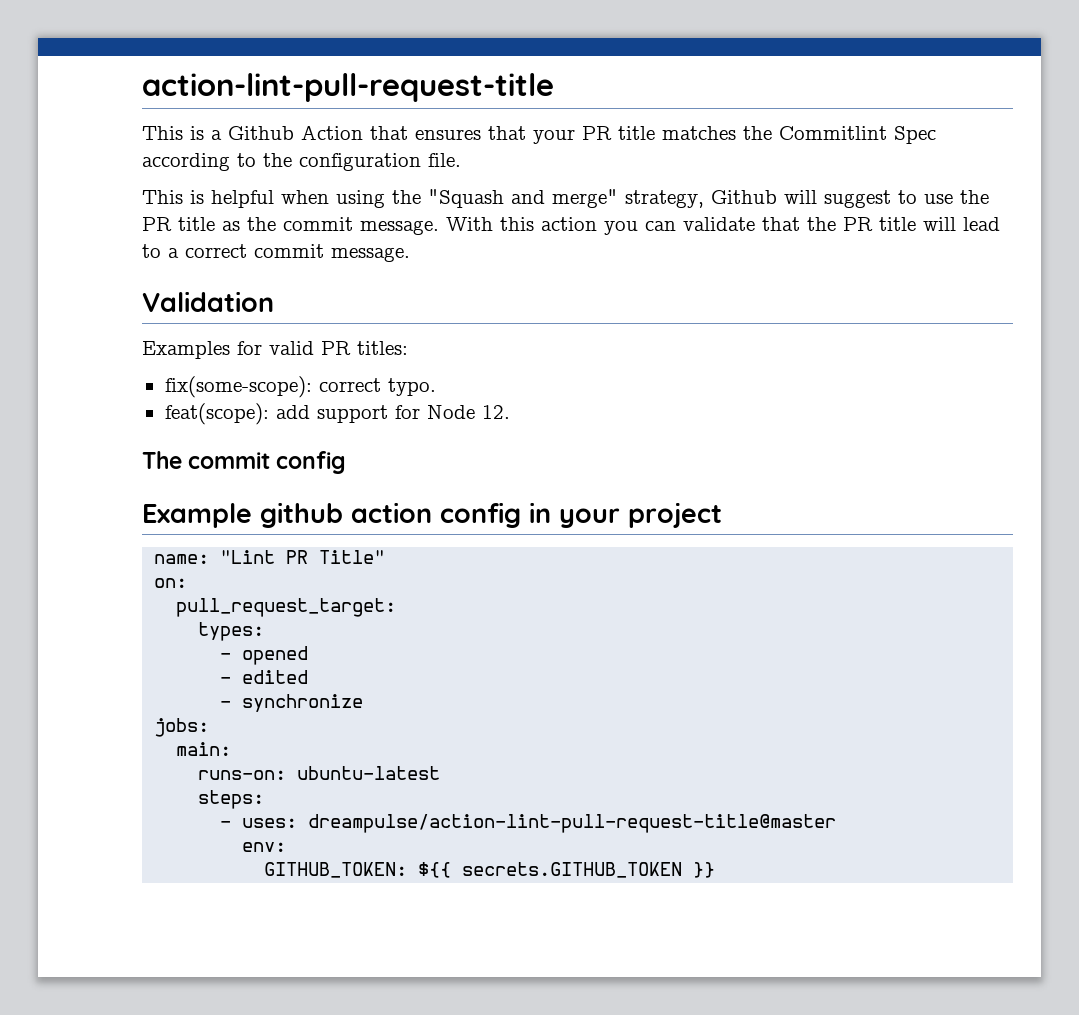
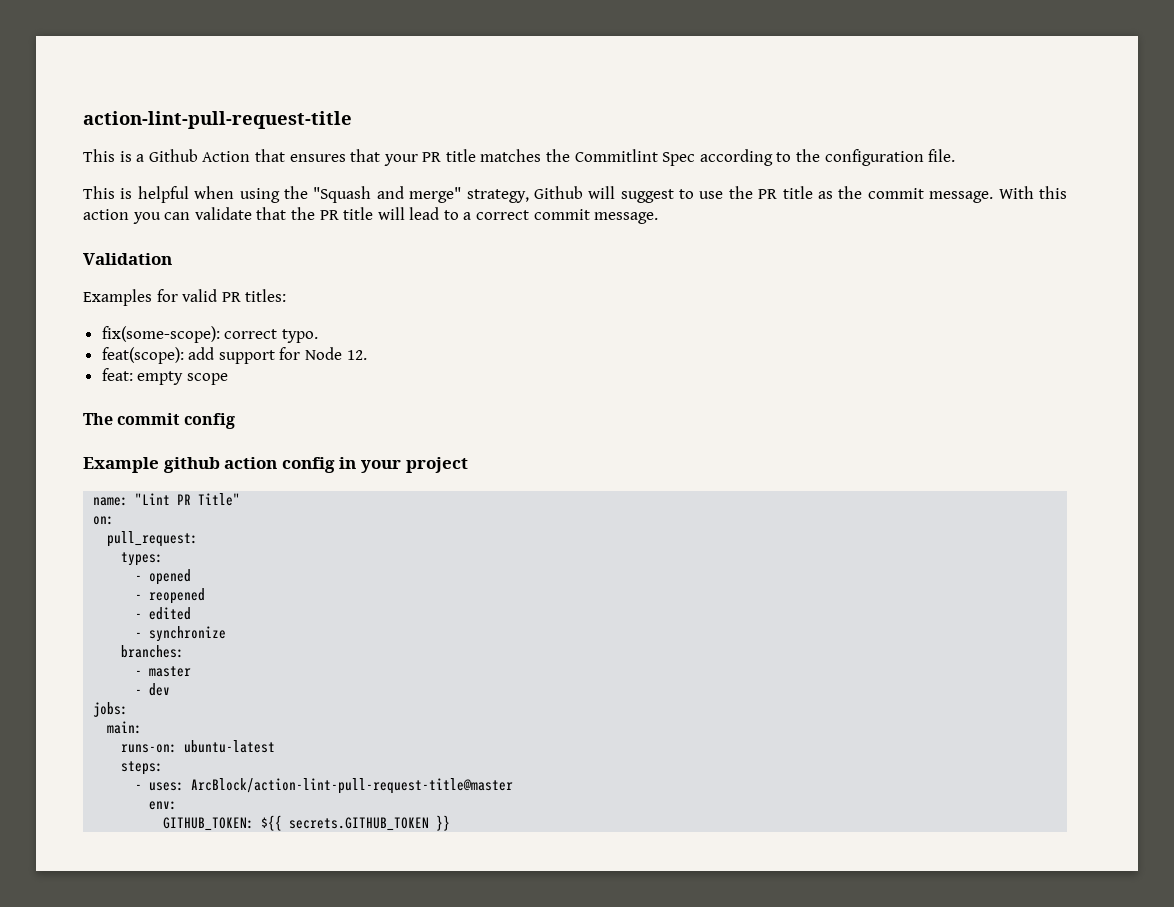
+ feat: empty scope
- pull_request_target:
+ pull_request:
+ - reopened
+ branches:
+ - master
+ - dev
- - uses: dreampulse/action-lint-pull-request-title@master
+ - uses: ArcBlock/action-lint-pull-request-title@master

